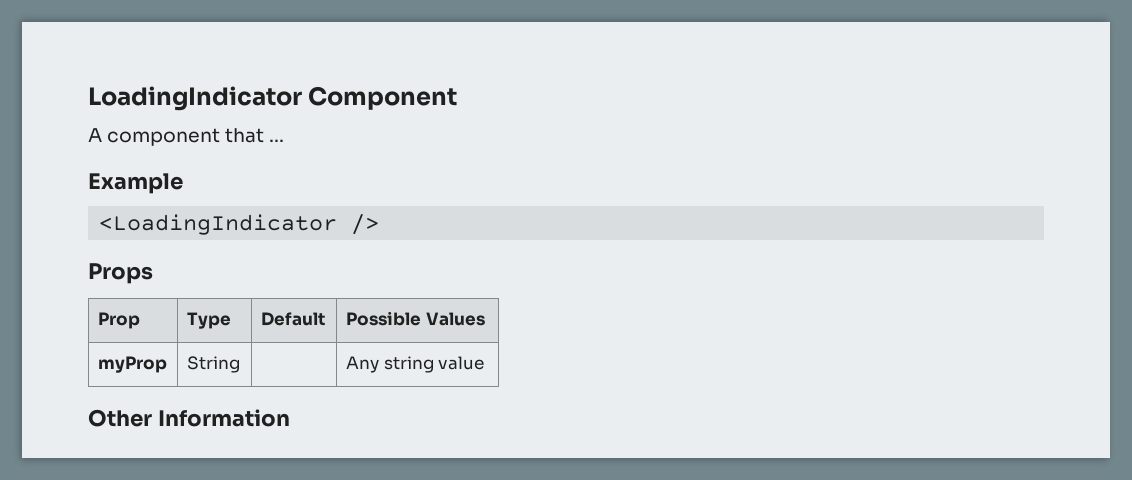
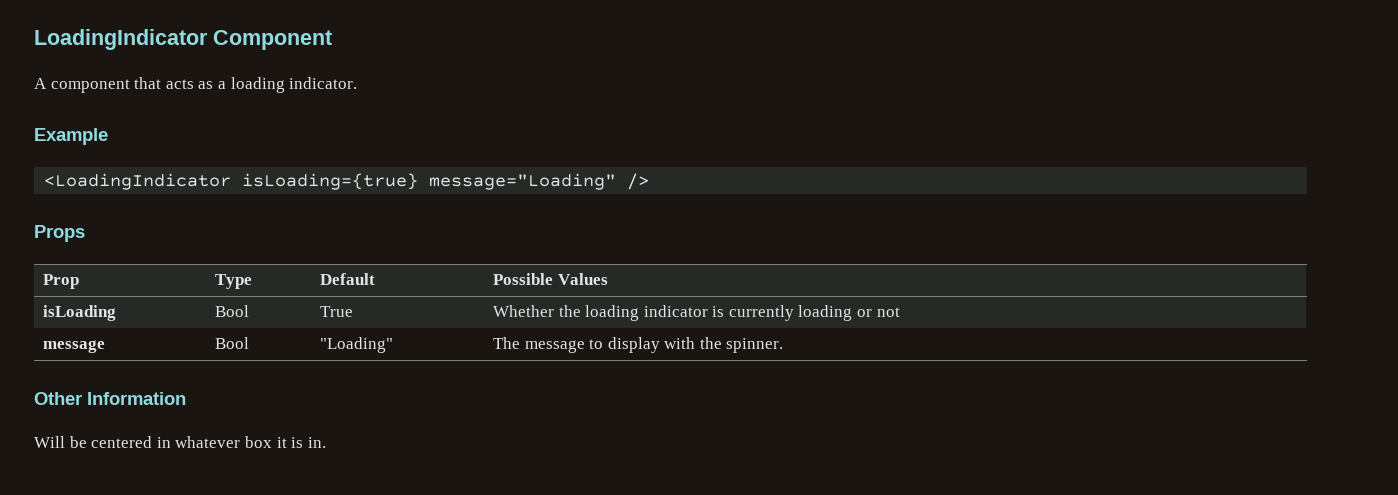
- A component that ...
+ A component that acts as a loading indicator.
- <LoadingIndicator />
+ <LoadingIndicator isLoading={true} message="Loading" />
- myProp | String | | Any string value
+ isLoading | Bool | True | Whether the loading indicator is currently loading or not
+ message | Bool | "Loading" | The message to display with the spinner.
  Other Information
+ Will be centered in whatever box it is in.

